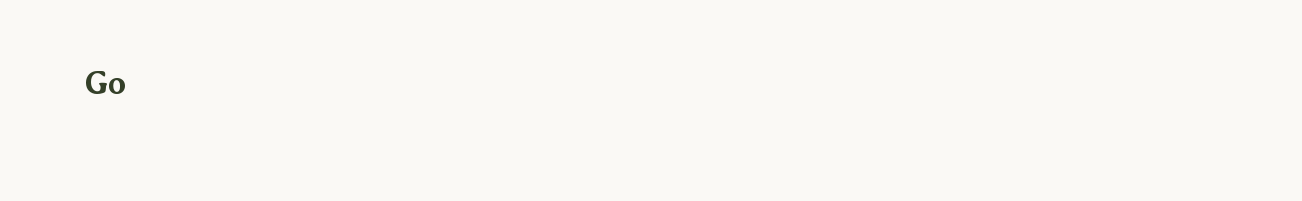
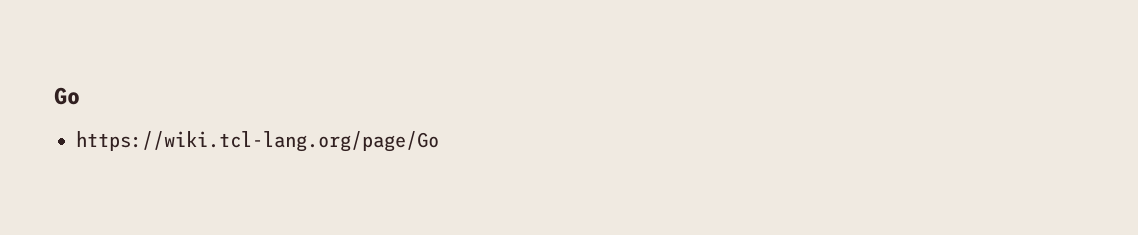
+ https://wiki.tcl-lang.org/page/Go

